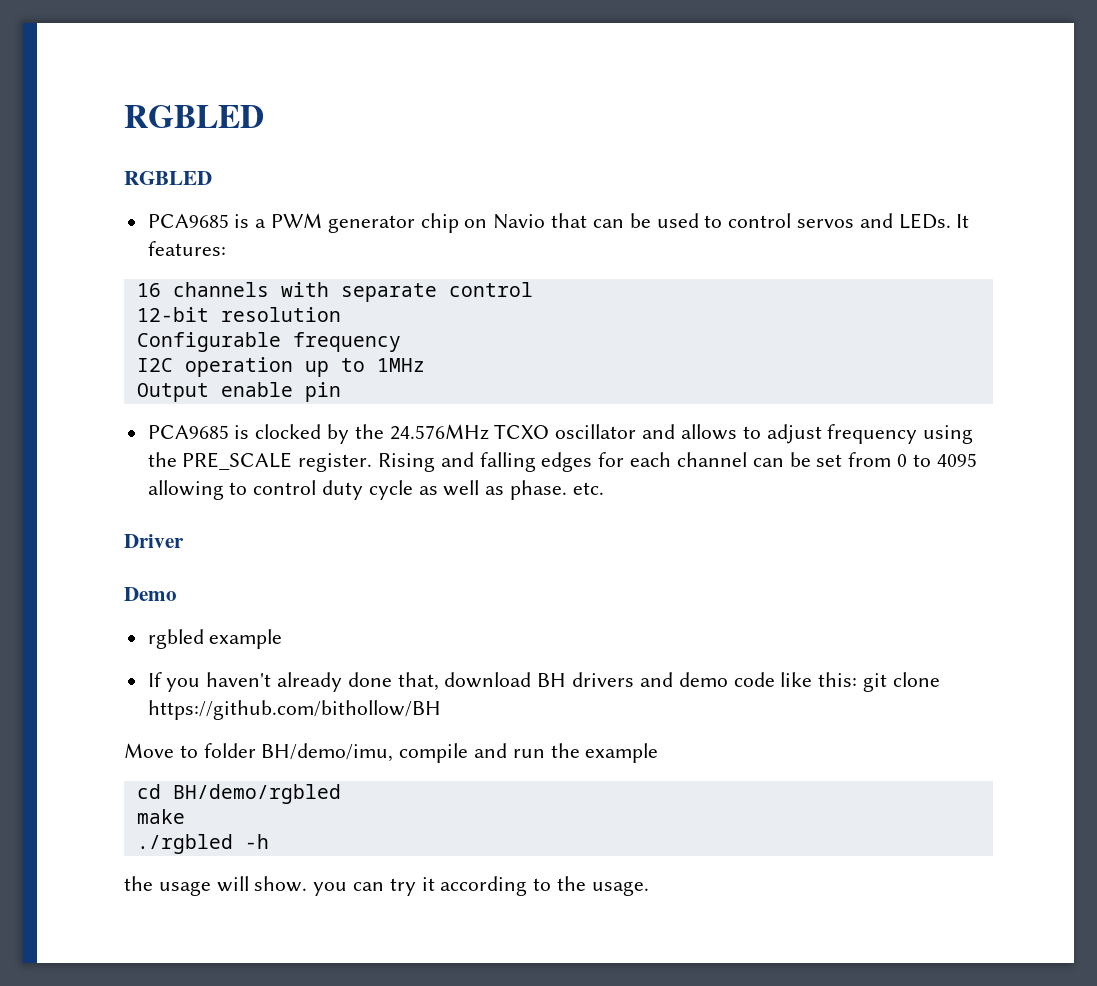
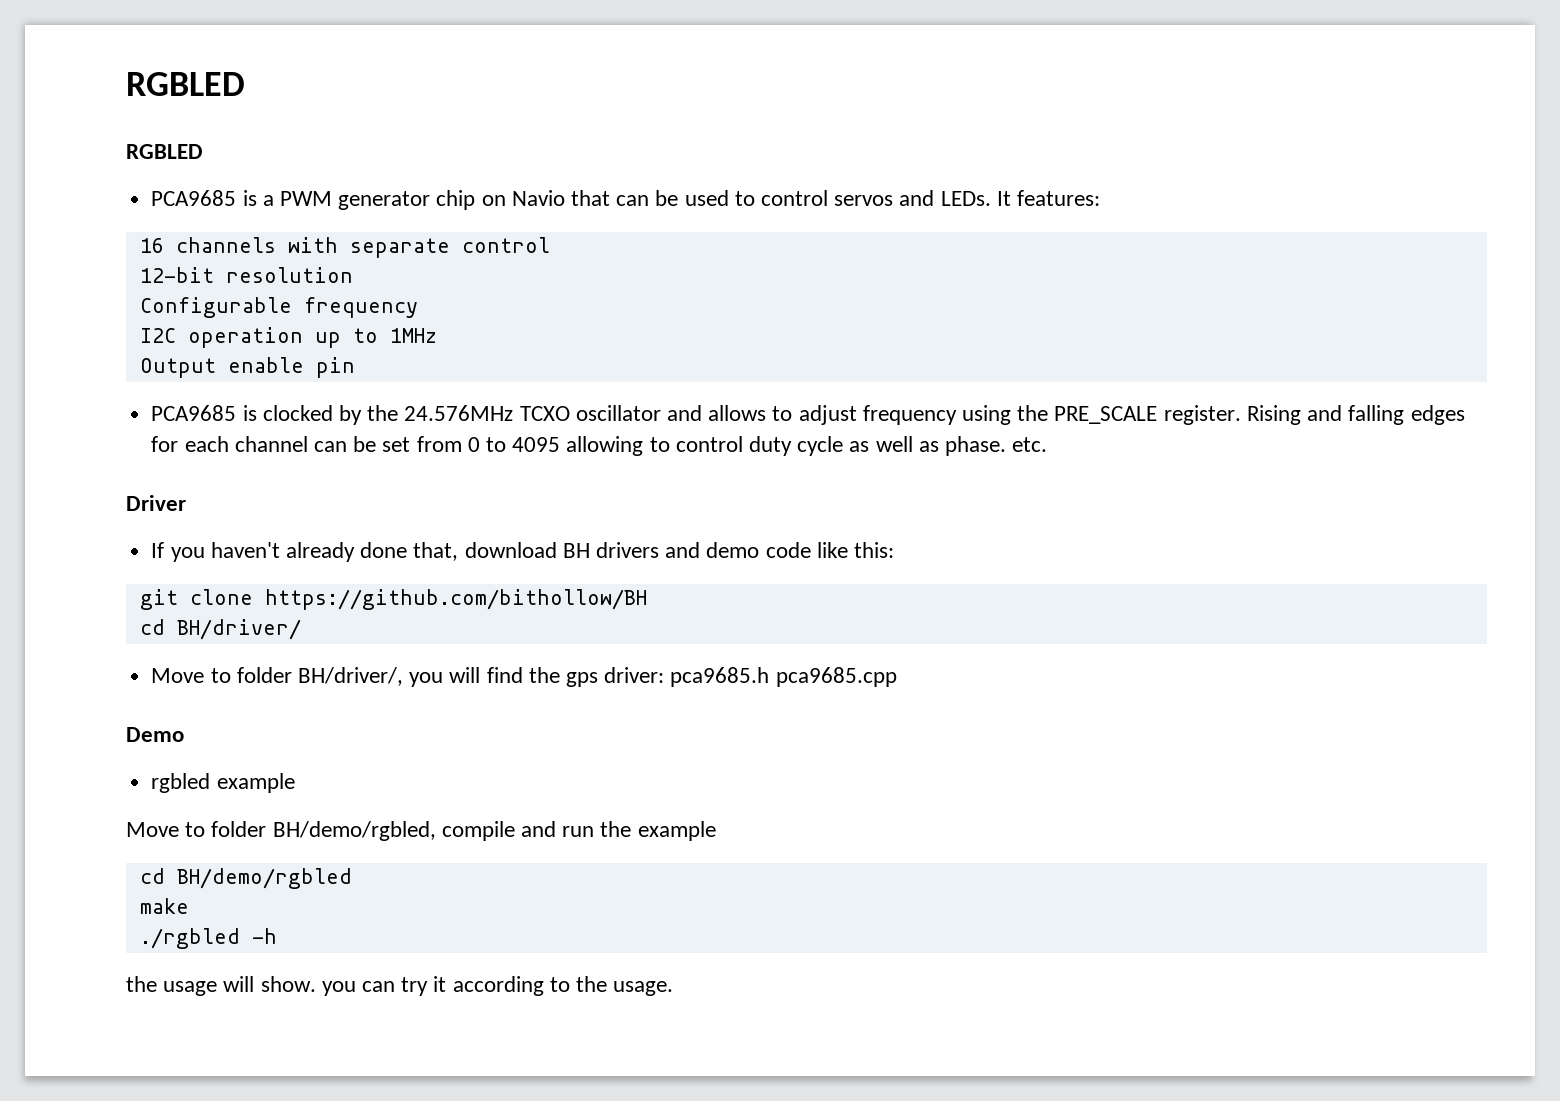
- Demo
- rgbled example
- If you haven't already done that, download BH drivers and demo code like this: git clone https://github.com/bithollow/BH
+ If you haven't already done that, download BH drivers and demo code like this:
+ git clone https://github.com/bithollow/BH
- Move to folder BH/demo/imu, compile and run the example
+ cd BH/driver/
+ Move to folder BH/driver/, you will find the gps driver: pca9685.h pca9685.cpp
+ Demo
+ rgbled example
+ Move to folder BH/demo/rgbled, compile and run the example

